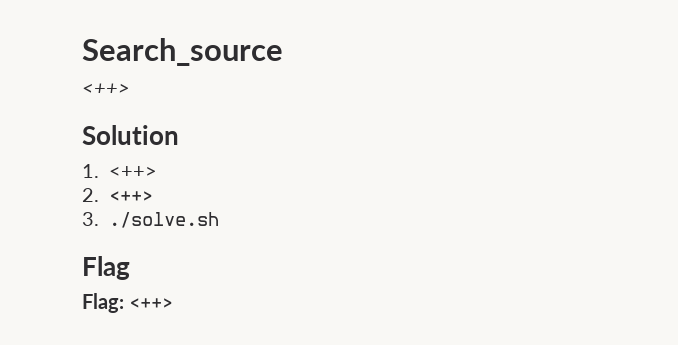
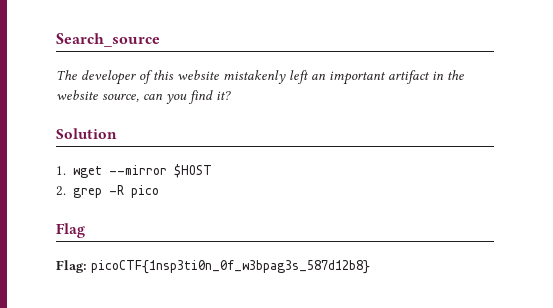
  Search_source
- <++>
+ The developer of this website mistakenly left an important artifact in the website source, can you find it?
  Solution
- 1. <++>
- 2. <++>
- 3. ./solve.sh
+ 1. wget --mirror $HOST
+ 2. grep -R pico
- Flag: <++>
+ Flag: picoCTF{1nsp3ti0n_0f_w3bpag3s_587d12b8}

